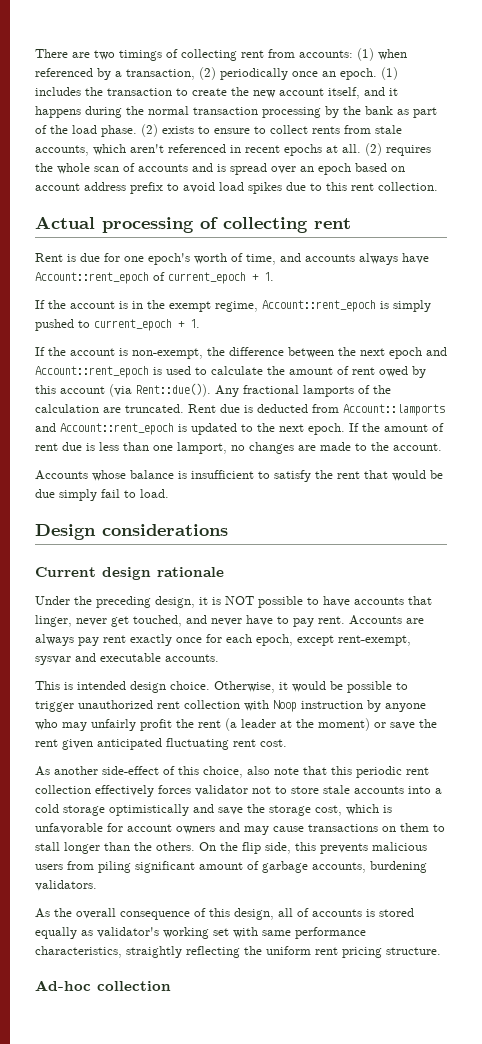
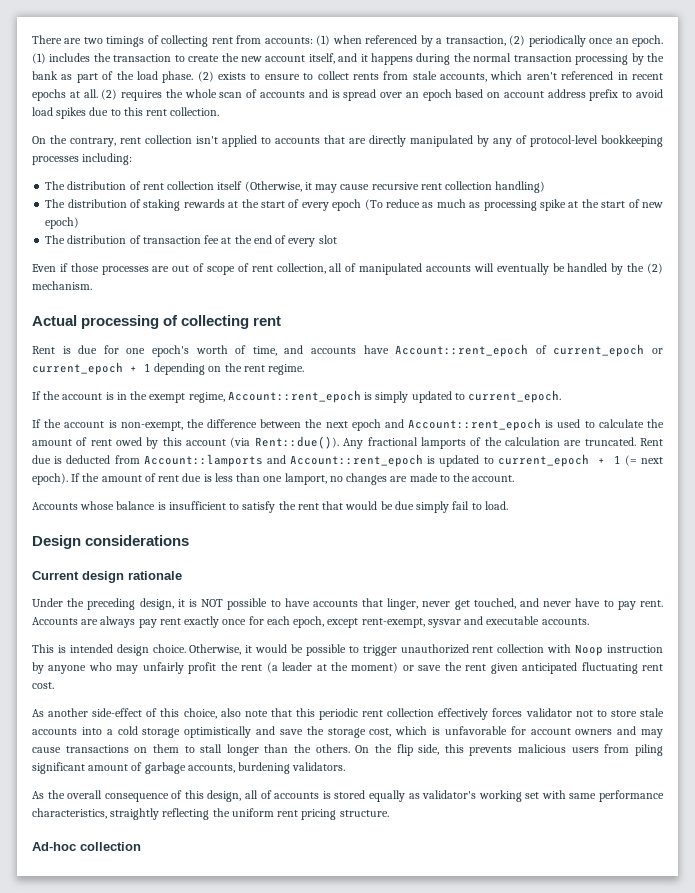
+ On the contrary, rent collection isn't applied to accounts that are directly manipulated by any of protocol-level bookkeeping processes including:
+ The distribution of rent collection itself (Otherwise, it may cause recursive rent collection handling)
+ The distribution of staking rewards at the start of every epoch (To reduce as much as processing spike at the start of new epoch)
+ The distribution of transaction fee at the end of every slot
+ Even if those processes are out of scope of rent collection, all of manipulated accounts will eventually be handled by the (2) mechanism.
- Rent is due for one epoch's worth of time, and accounts always have Account::rent_epoch of current_epoch + 1.
+ Rent is due for one epoch's worth of time, and accounts have Account::rent_epoch of current_epoch or current_epoch + 1 depending on the rent regime.
- If the account is in the exempt regime, Account::rent_epoch is simply pushed to current_epoch + 1.
+ If the account is in the exempt regime, Account::rent_epoch is simply updated to current_epoch.
- Rent due is deducted from Account::lamports and Account::rent_epoch is updated to the next epoch.
+ Rent due is deducted from Account::lamports and Account::rent_epoch is updated to current_epoch + 1 (= next epoch).

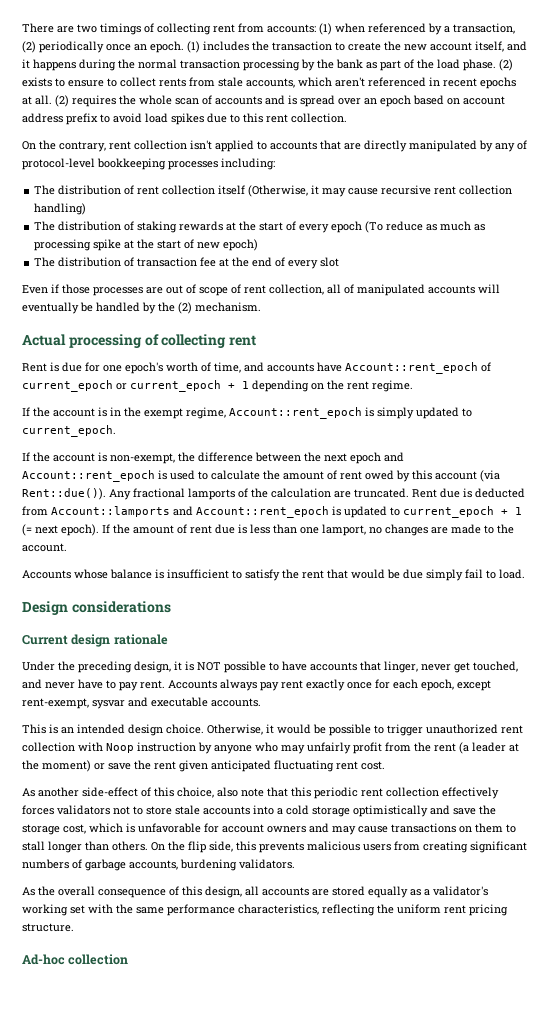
- Accounts are always pay rent exactly once for each epoch, except rent-exempt, sysvar and executable accounts.
+ Accounts always pay rent exactly once for each epoch, except rent-exempt, sysvar and executable accounts.
- This is intended design choice.
+ This is an intended design choice.
- Otherwise, it would be possible to trigger unauthorized rent collection with Noop instruction by anyone who may unfairly profit the rent (a leader at the moment) or save the rent given anticipated fluctuating rent cost.
+ Otherwise, it would be possible to trigger unauthorized rent collection with Noop instruction by anyone who may unfairly profit from the rent (a leader at the moment) or save the rent given anticipated fluctuating rent cost.
- As another side-effect of this choice, also note that this periodic rent collection effectively forces validator not to store stale accounts into a cold storage optimistically and save the storage cost, which is unfavorable for account owners and may cause transactions on them to stall longer than the others.
+ As another side-effect of this choice, also note that this periodic rent collection effectively forces validators not to store stale accounts into a cold storage optimistically and save the storage cost, which is unfavorable for account owners and may cause transactions on them to stall longer than others.
- On the flip side, this prevents malicious users from piling significant amount of garbage accounts, burdening validators.
+ On the flip side, this prevents malicious users from creating significant numbers of garbage accounts, burdening validators.
- As the overall consequence of this design, all of accounts is stored equally as validator's working set with same performance characteristics, straightly reflecting the uniform rent pricing structure.
+ As the overall consequence of this design, all accounts are stored equally as a validator's working set with the same performance characteristics, reflecting the uniform rent pricing structure.

